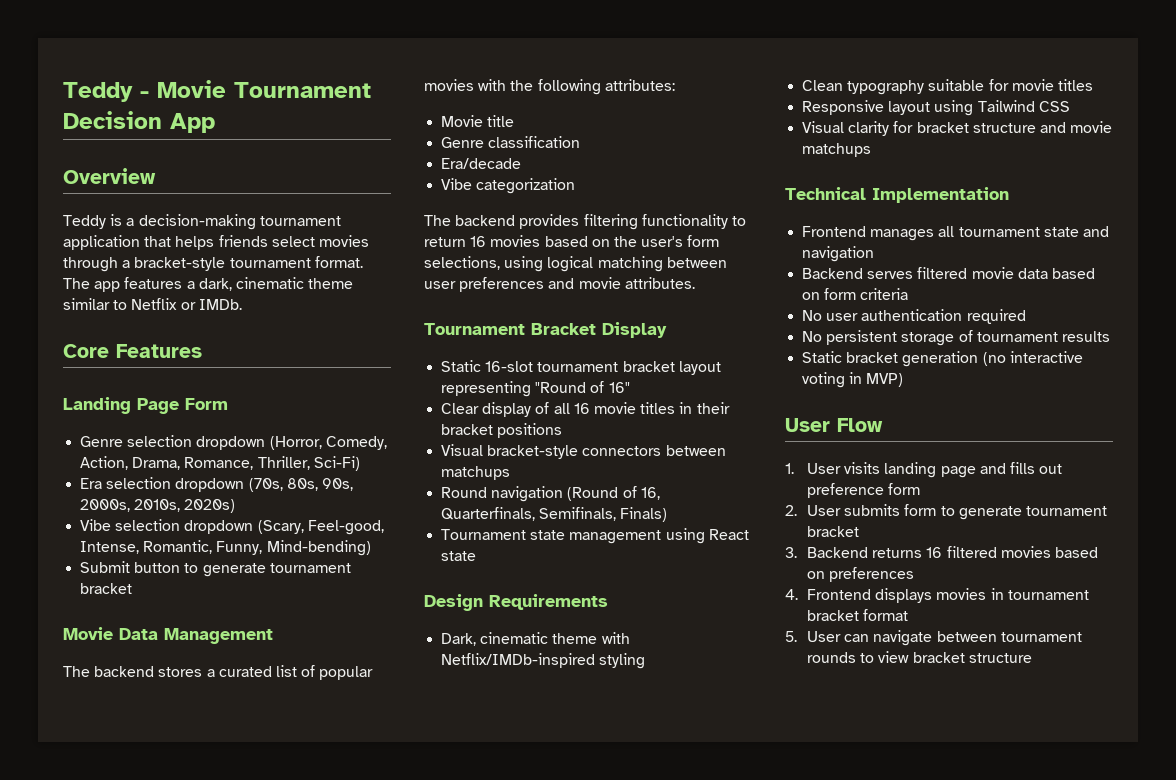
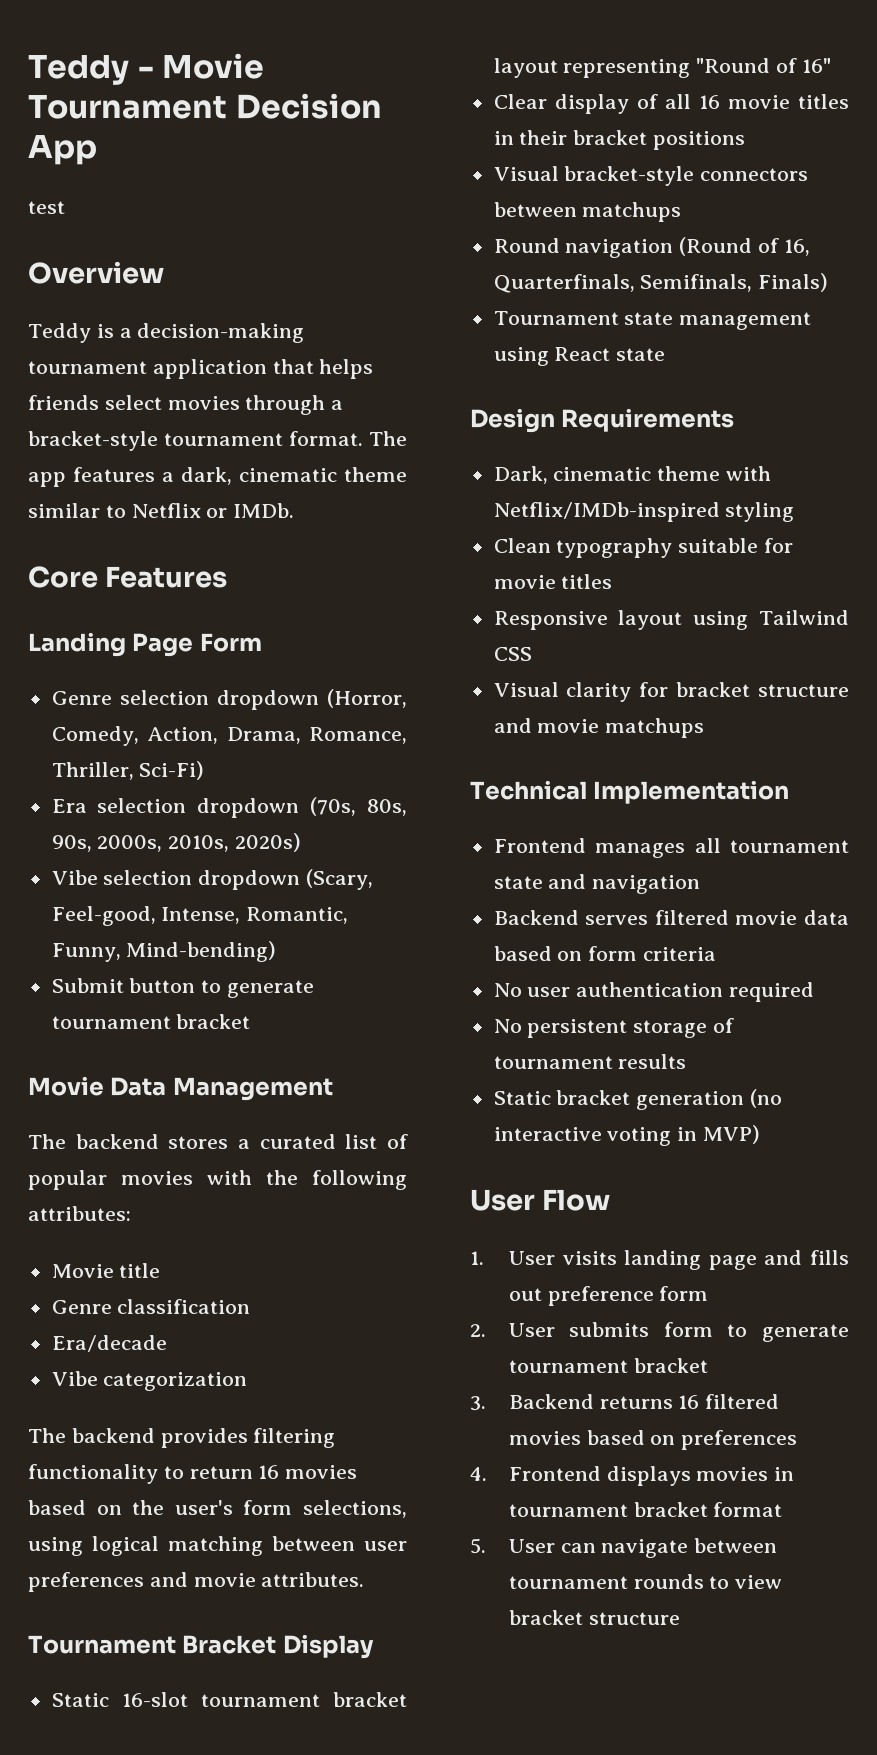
+ test

